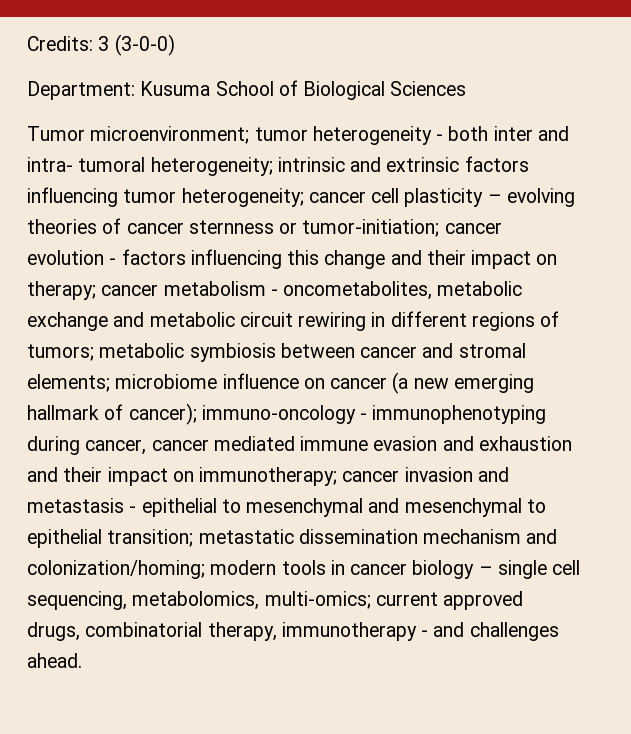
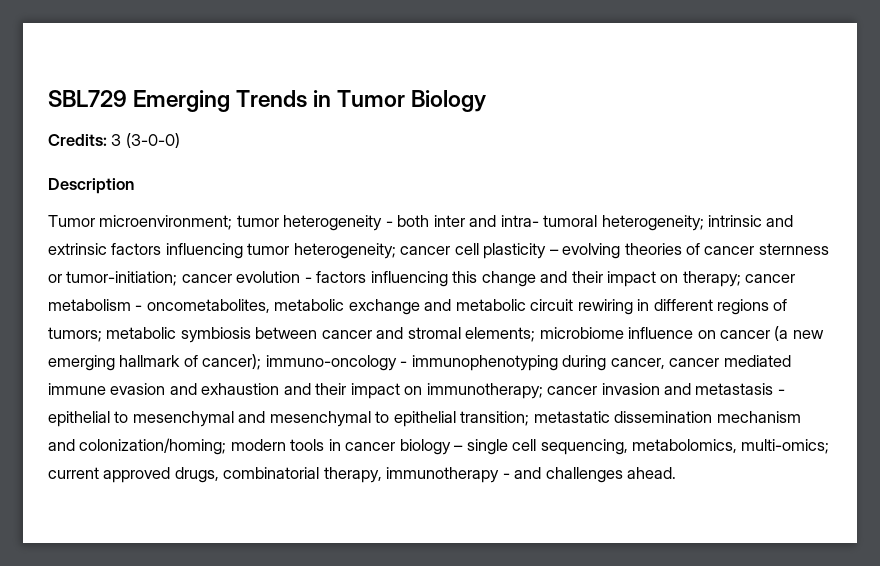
+ SBL729 Emerging Trends in Tumor Biology
  Credits: 3 (3-0-0)
- Department: Kusuma School of Biological Sciences
+ Description

